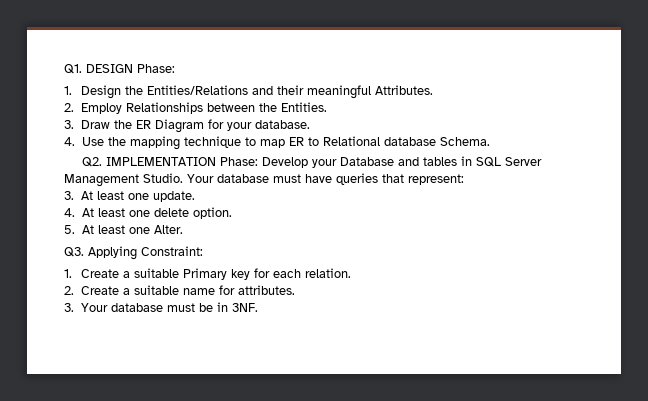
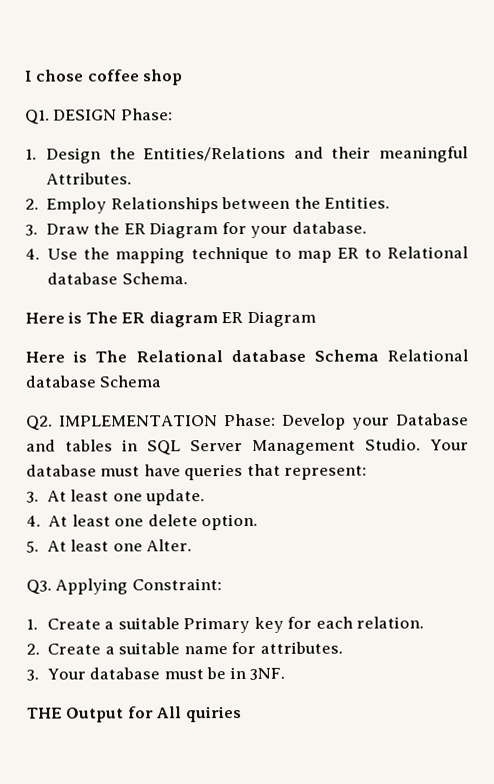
+ I chose coffee shop
+ Here is The ER diagram ER Diagram
+ Here is The Relational database Schema Relational database Schema
+ THE Output for All quiries

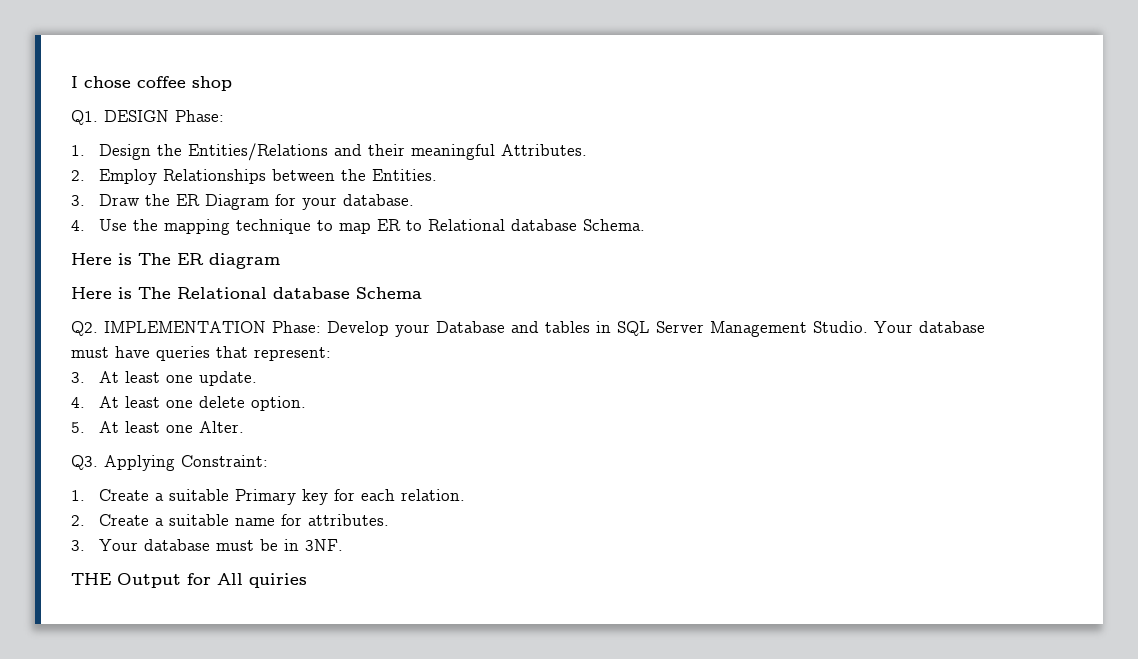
- Here is The ER diagram ER Diagram
+ Here is The ER diagram
- Here is The Relational database Schema Relational database Schema
+ Here is The Relational database Schema

